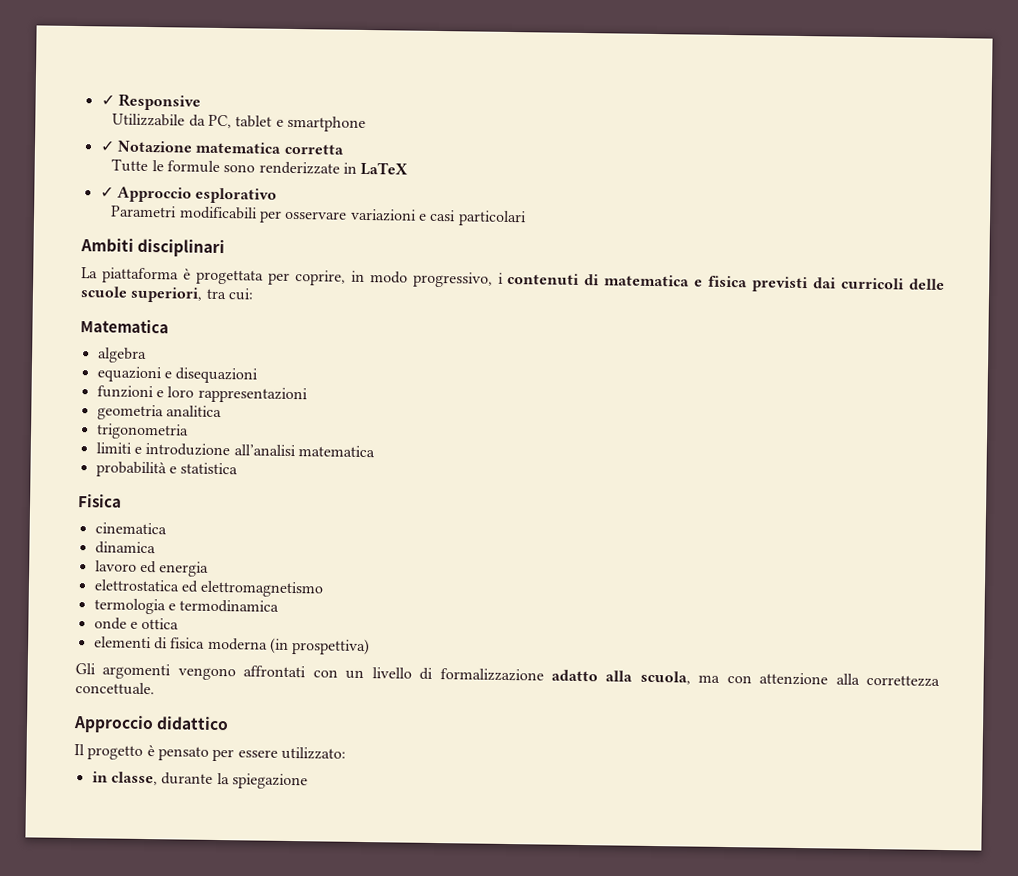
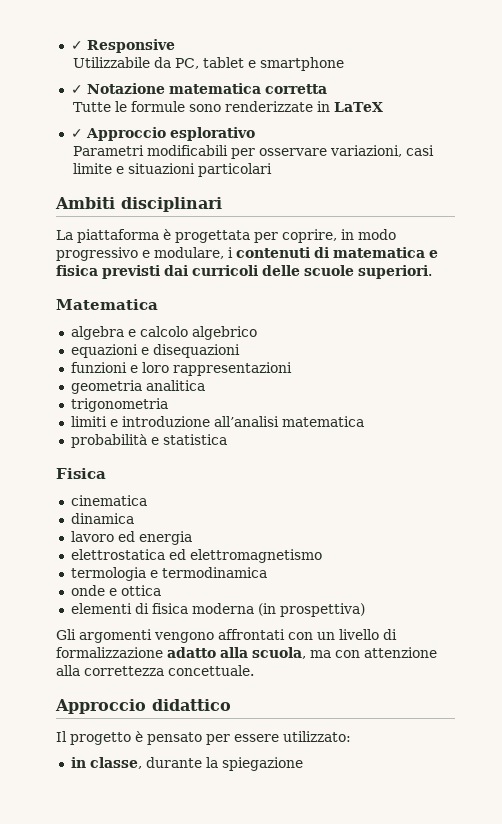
- Parametri modificabili per osservare variazioni e casi particolari
+ Parametri modificabili per osservare variazioni, casi limite e situazioni particolari
- La piattaforma è progettata per coprire, in modo progressivo, i contenuti di matematica e fisica previsti dai curricoli delle scuole superiori, tra cui:
+ La piattaforma è progettata per coprire, in modo progressivo e modulare, i contenuti di matematica e fisica previsti dai curricoli delle scuole superiori.
- algebra
+ algebra e calcolo algebrico

